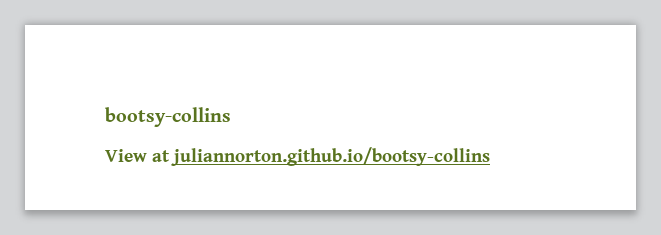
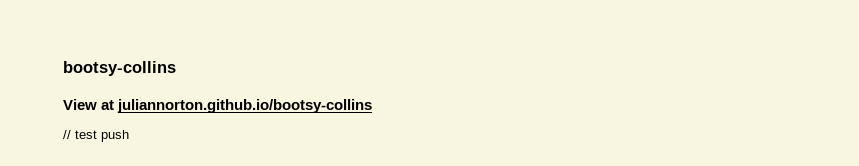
+ // test push

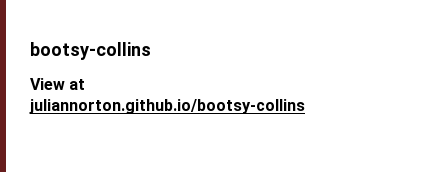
- // test push

